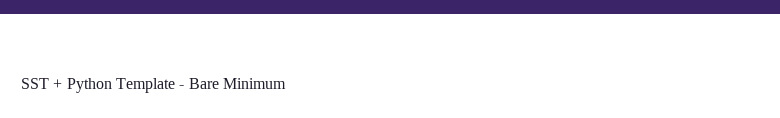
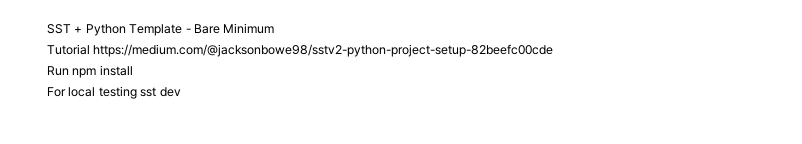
+ Tutorial https://medium.com/@jacksonbowe98/sstv2-python-project-setup-82beefc00cde
+ Run npm install
+ For local testing sst dev

